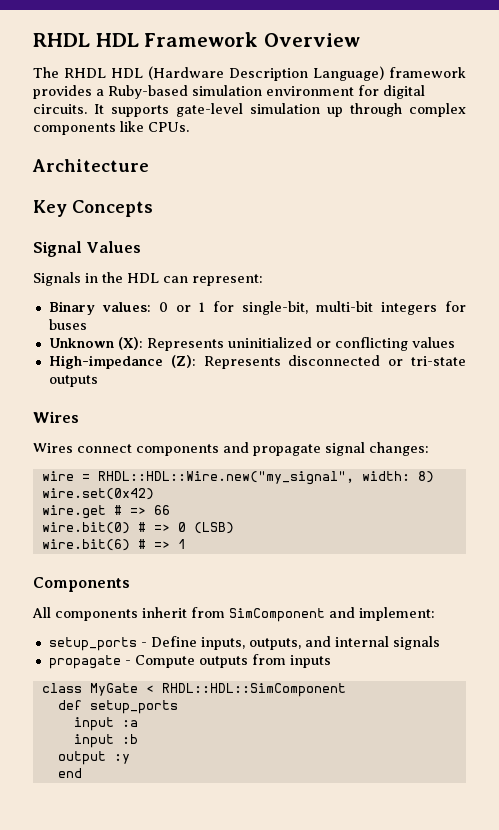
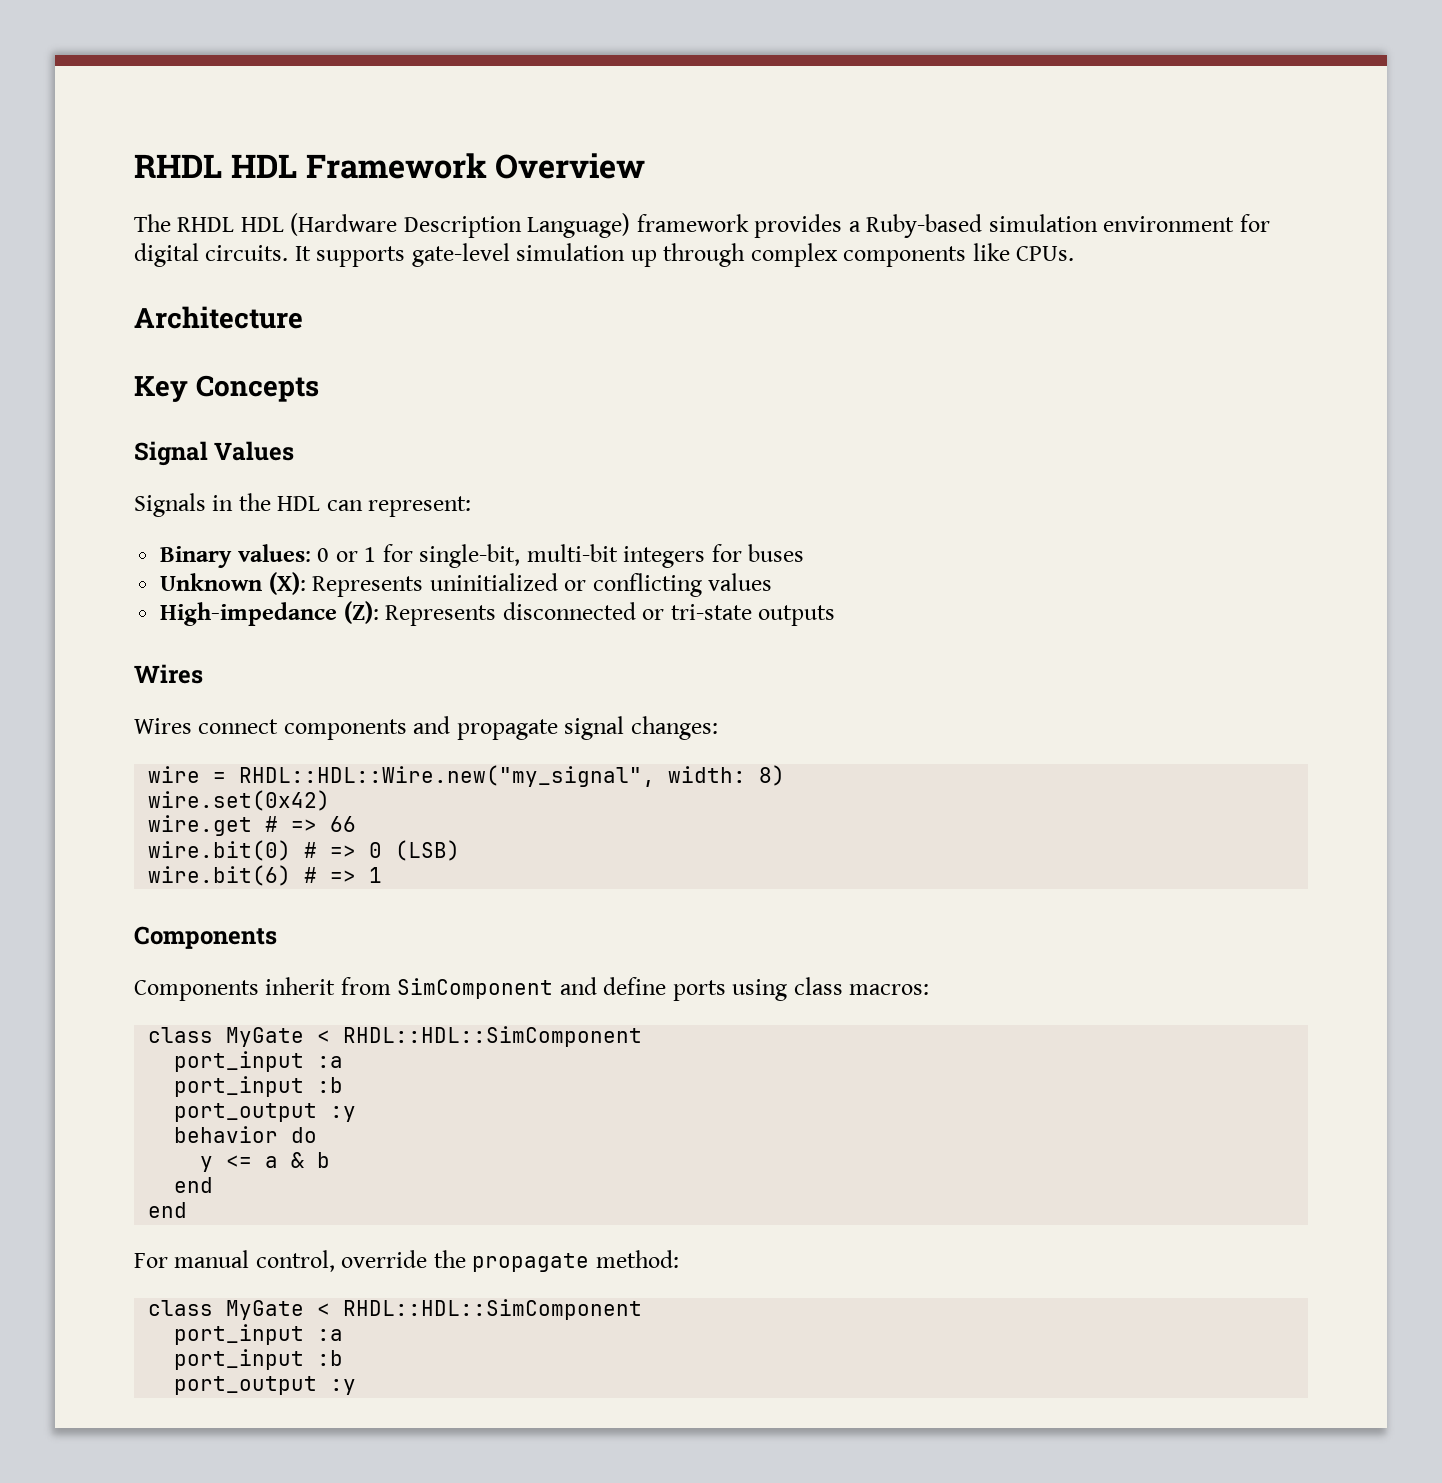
- All components inherit from SimComponent and implement:
- setup_ports - Define inputs, outputs, and internal signals
- propagate - Compute outputs from inputs
+ Components inherit from SimComponent and define ports using class macros:
  class MyGate < RHDL::HDL::SimComponent
- def setup_ports
- input :a
- input :b
- output :y
+ port_input :a
+ port_input :b
+ port_output :y
+ behavior do
+ y <= a & b
  end
+ end
+ For manual control, override the propagate method:
+ class MyGate < RHDL::HDL::SimComponent
+ port_input :a
+ port_input :b
+ port_output :y

